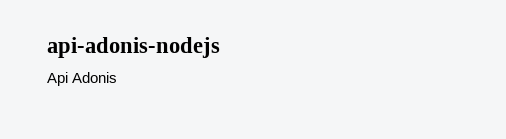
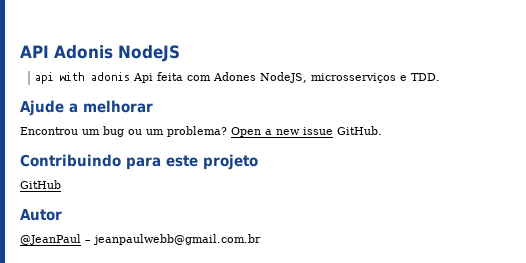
- api-adonis-nodejs
- Api Adonis
+ API Adonis NodeJS
+ api with adonis Api feita com Adones NodeJS, microsserviços e TDD.
+ Ajude a melhorar
+ Encontrou um bug ou um problema? Open a new issue GitHub.
+ Contribuindo para este projeto
+ GitHub
+ Autor
+ @JeanPaul – jeanpaulwebb@gmail.com.br

